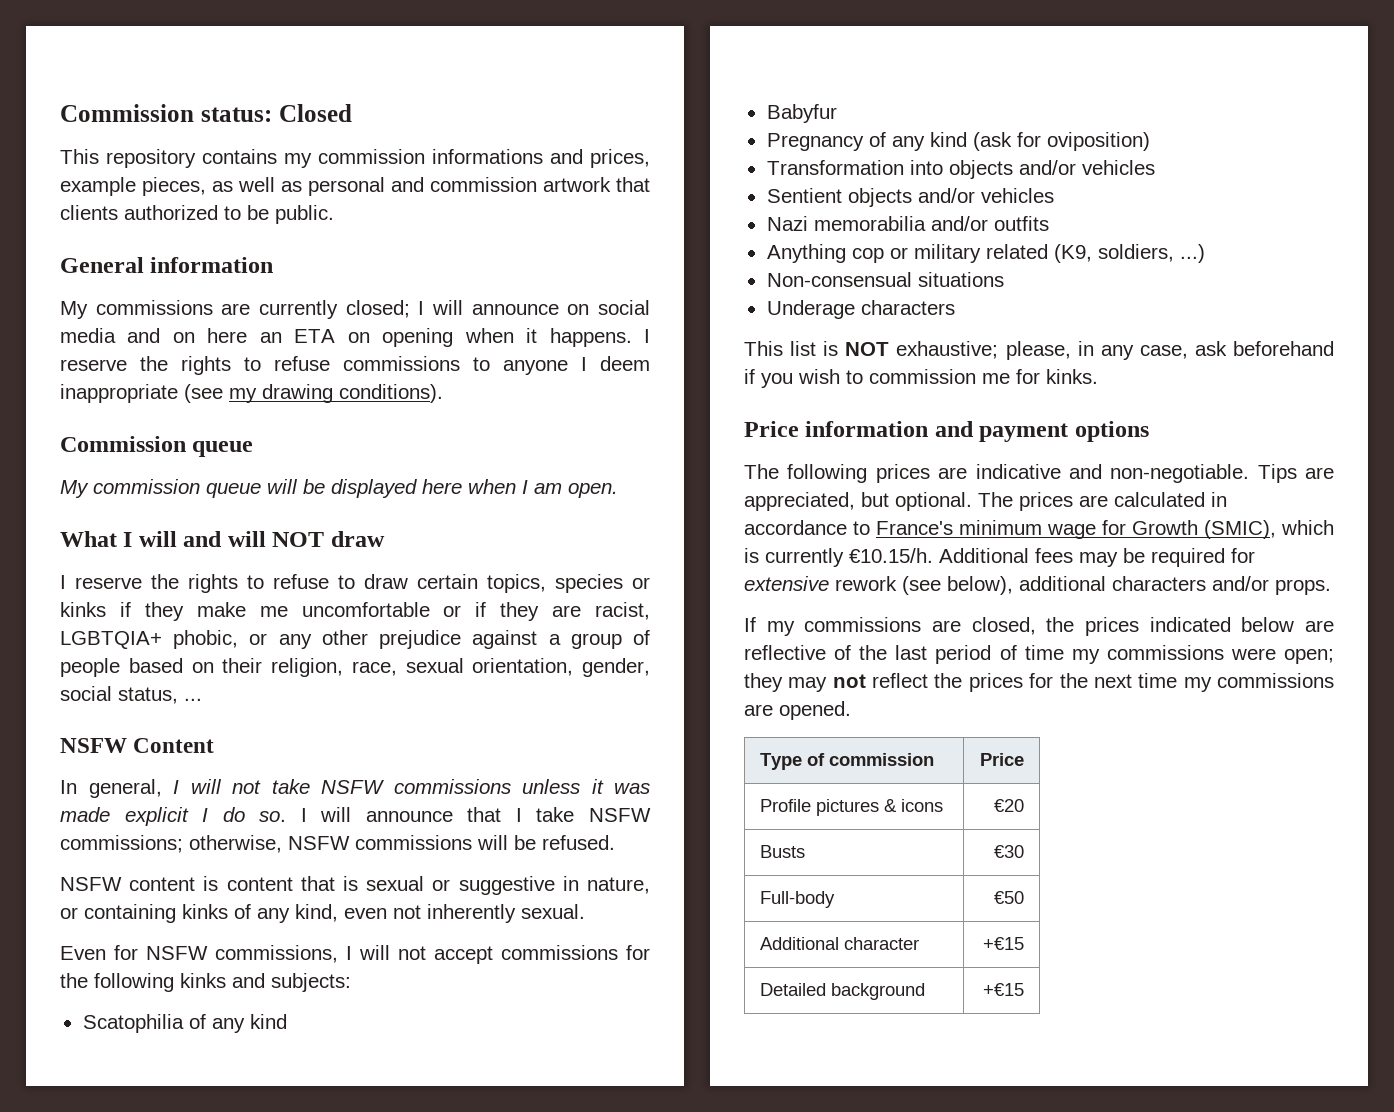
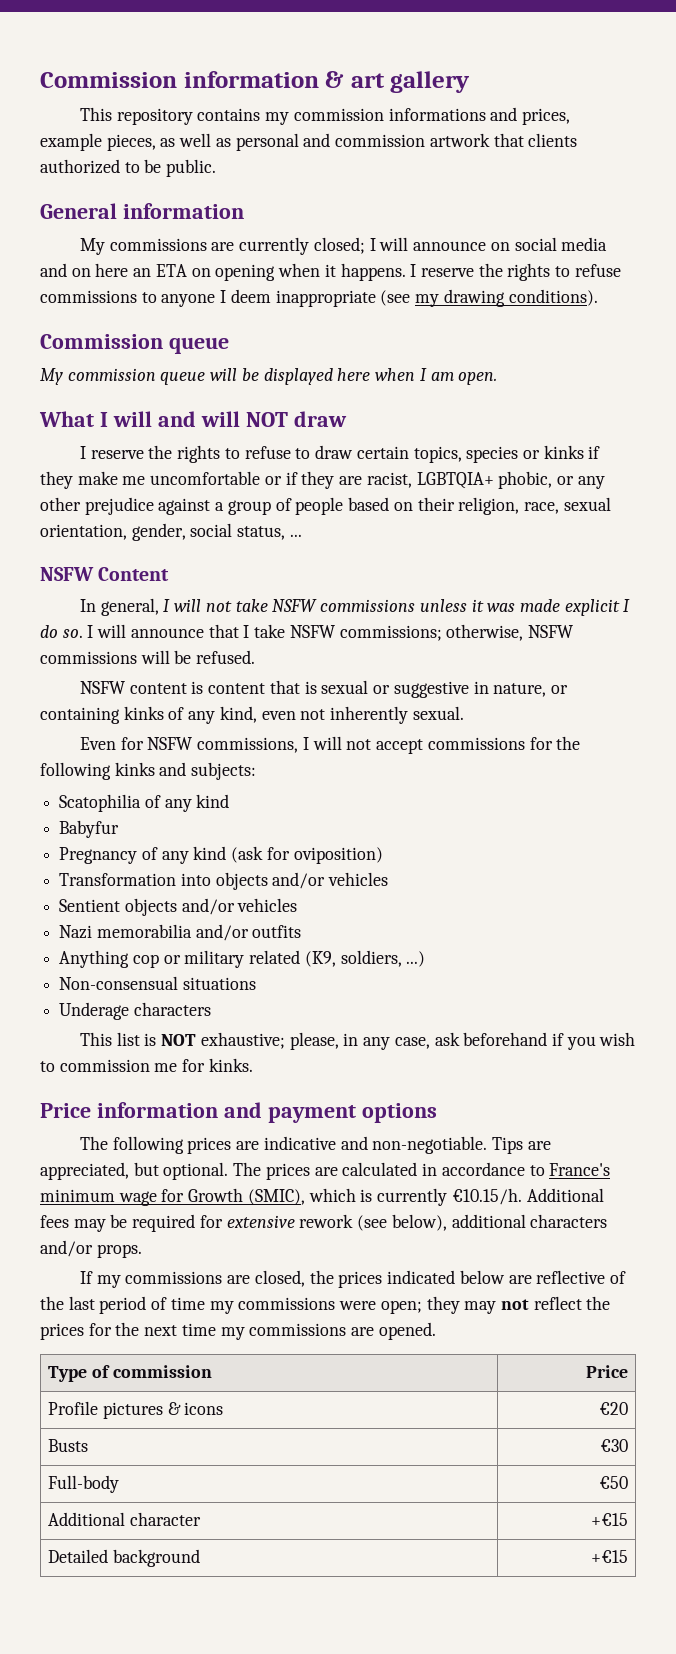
- Commission status: Closed
+ Commission information & art gallery

